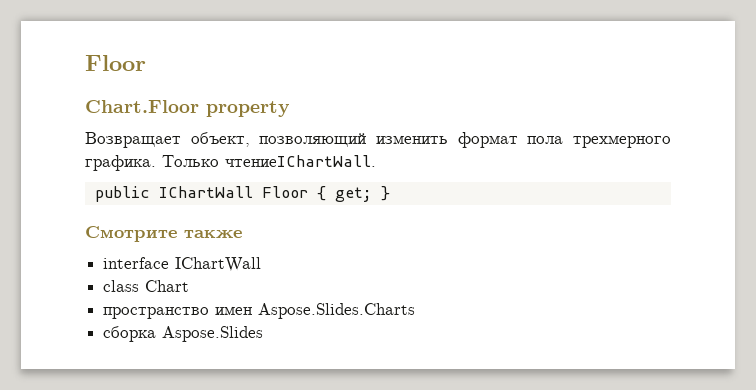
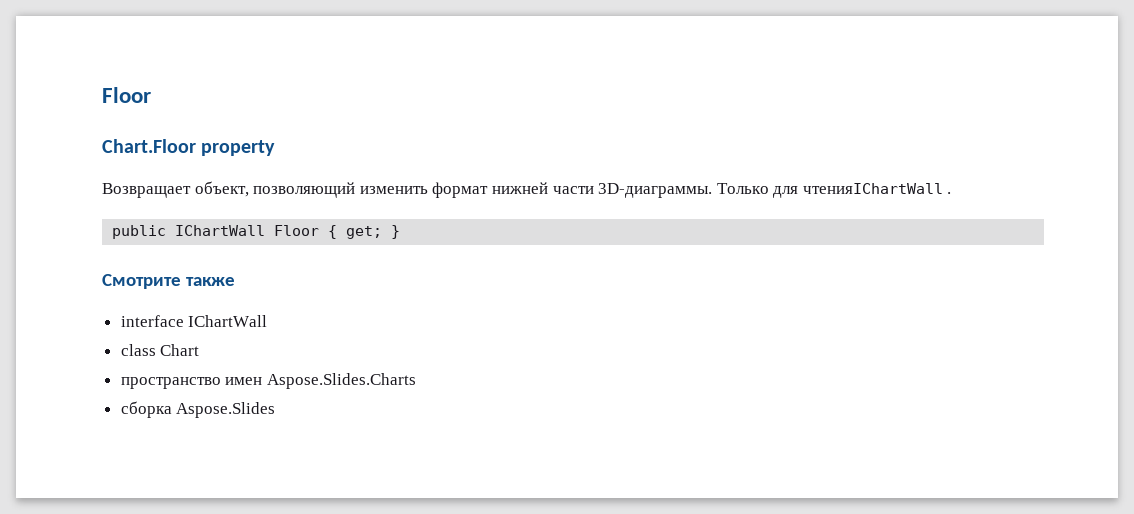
- Возвращает объект, позволяющий изменить формат пола трехмерного графика. Только чтениеIChartWall.
+ Возвращает объект, позволяющий изменить формат нижней части 3D-диаграммы. Только для чтенияIChartWall .

